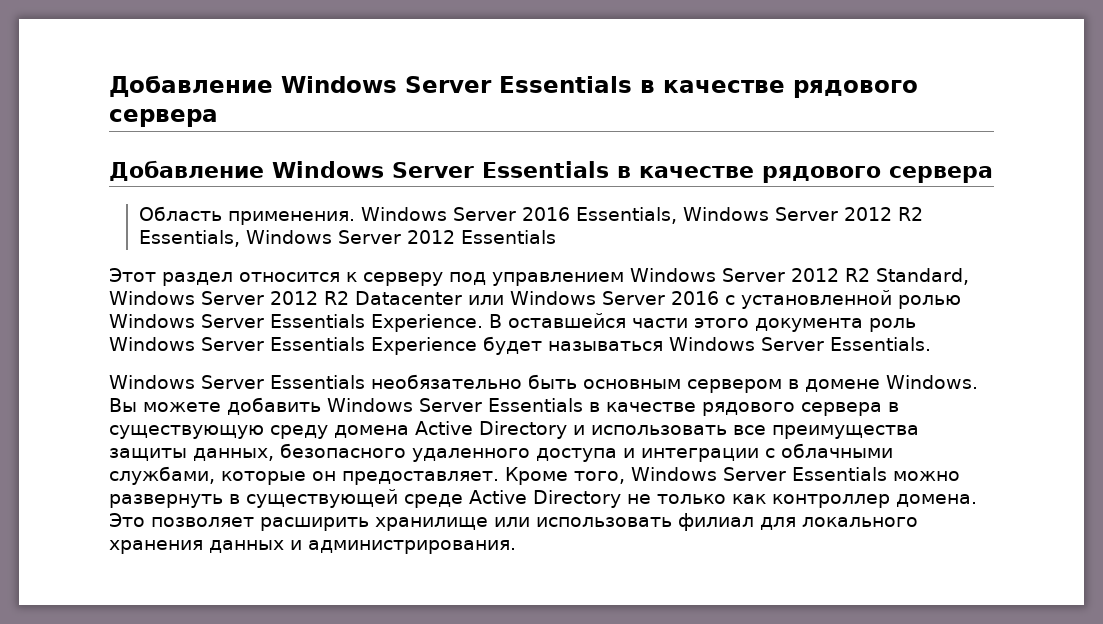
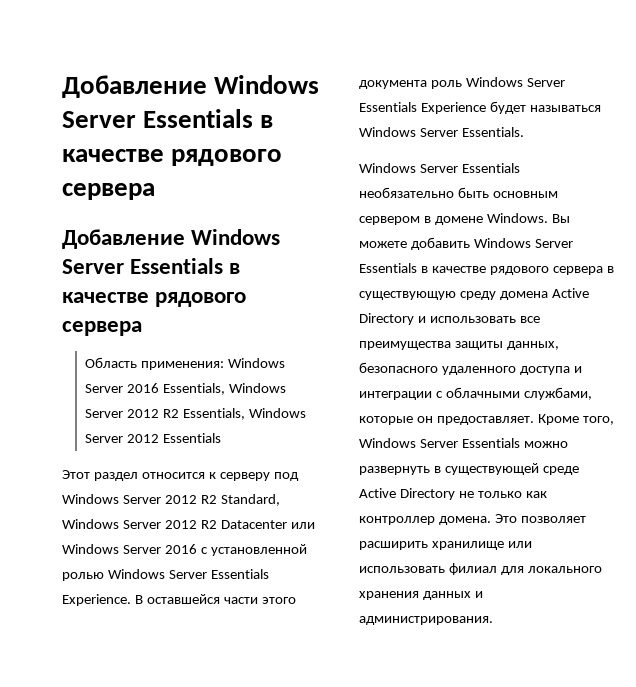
- Область применения. Windows Server 2016 Essentials, Windows Server 2012 R2 Essentials, Windows Server 2012 Essentials
+ Область применения: Windows Server 2016 Essentials, Windows Server 2012 R2 Essentials, Windows Server 2012 Essentials
- Этот раздел относится к серверу под управлением Windows Server 2012 R2 Standard, Windows Server 2012 R2 Datacenter или Windows Server 2016 с установленной ролью Windows Server Essentials Experience.
+ Этот раздел относится к серверу под Windows Server 2012 R2 Standard, Windows Server 2012 R2 Datacenter или Windows Server 2016 с установленной ролью Windows Server Essentials Experience.

